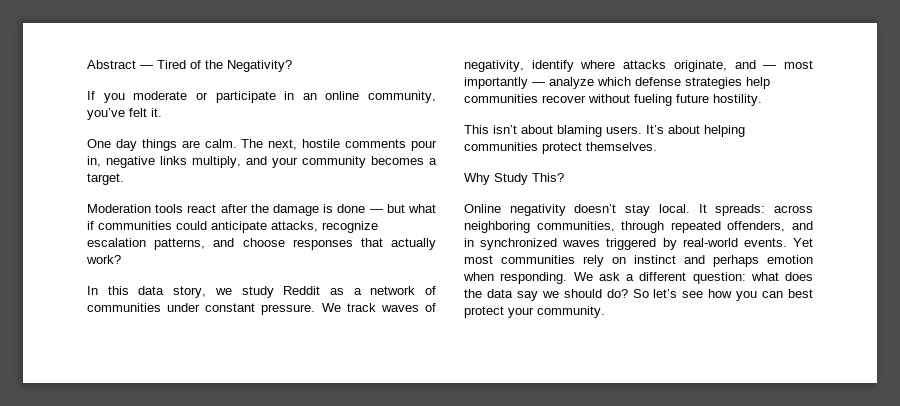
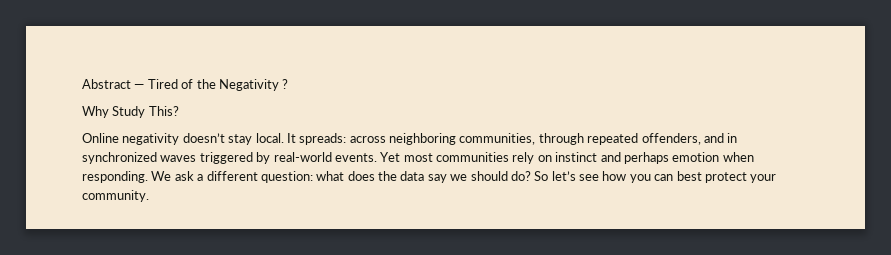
- Abstract — Tired of the Negativity?
- If you moderate or participate in an online community, you’ve felt it.
- One day things are calm. The next, hostile comments pour in, negative links multiply, and your community becomes a target.
- Moderation tools react after the damage is done — but what if communities could anticipate attacks, recognize escalation patterns, and choose responses that actually work?
- In this data story, we study Reddit as a network of communities under constant pressure. We track waves of negativity, identify where attacks originate, and — most importantly — analyze which defense strategies help communities recover without fueling future hostility.
- This isn’t about blaming users. It’s about helping communities protect themselves.
+ Abstract — Tired of the Negativity ?

